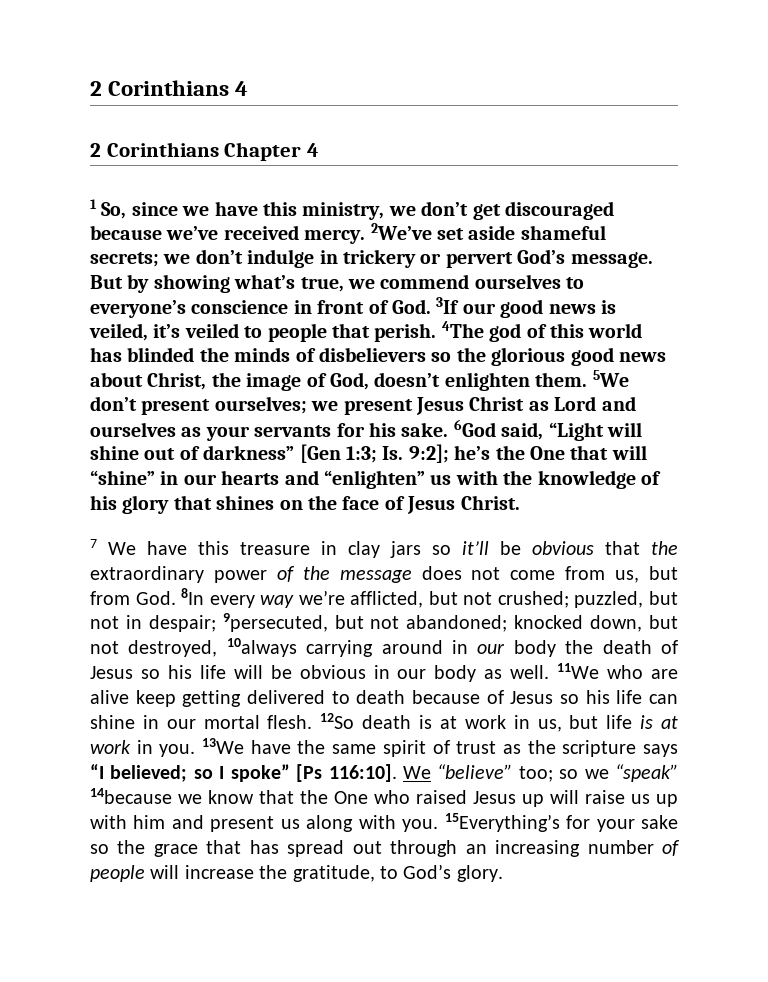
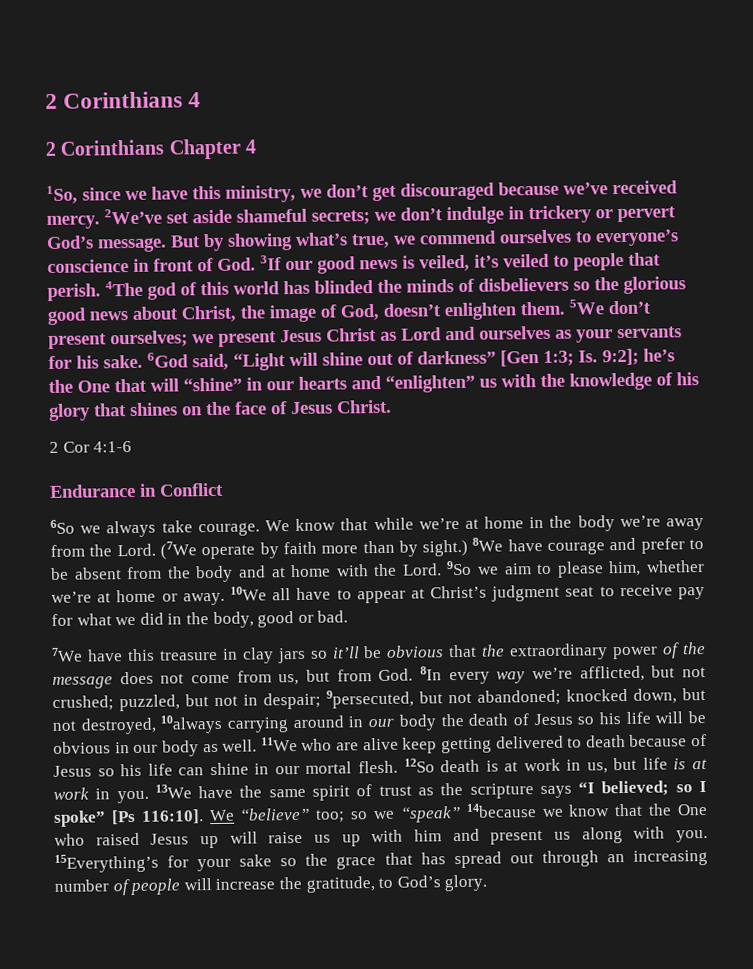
- 1 So, since we have this ministry, we don’t get discouraged because we’ve received mercy.
+ 1So, since we have this ministry, we don’t get discouraged because we’ve received mercy.
- 7 We have this treasure in clay jars so it’ll be obvious that the extraordinary power of the message does not come from us, but from God. 8In every way we’re afflicted, but not crushed;
+ 2 Cor 4:1-6
+ Endurance in Conflict
+ 6So we always take courage. We know that while we’re at home in the body we’re away from the Lord. (7We operate by faith more than by sight.) 8We have courage and prefer to be absent from the body and at home with the Lord. 9So we aim to please him, whether we’re at home or away. 10We all have to appear at Christ’s judgment seat to receive pay for what we did in the body, good or bad.
+ 7We have this treasure in clay jars so it’ll be obvious that the extraordinary power of the message does not come from us, but from God. 8In every way we’re afflicted, but not crushed;

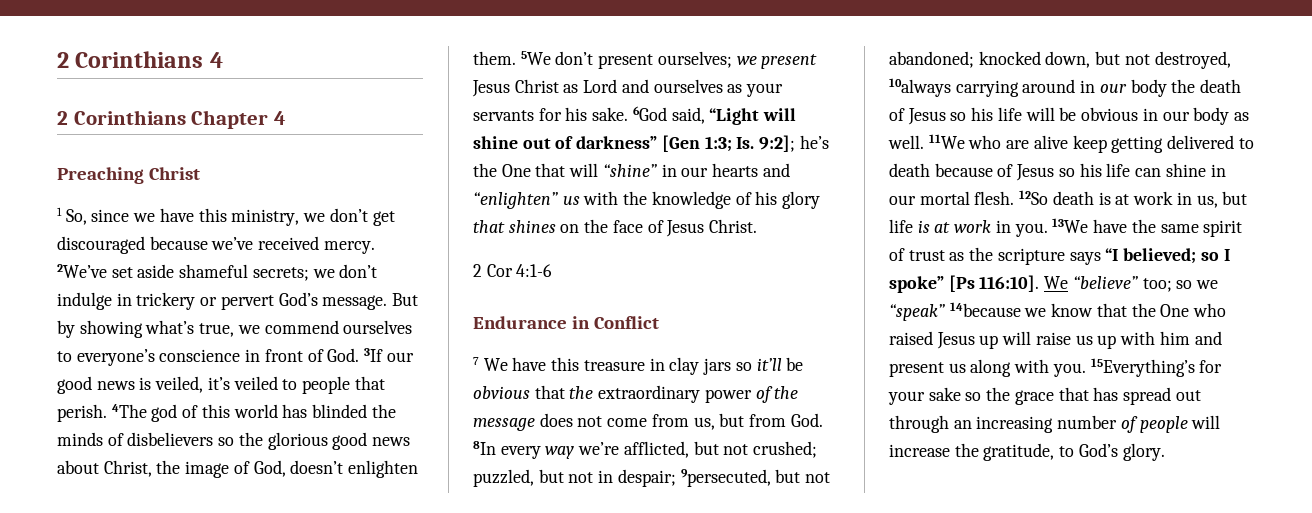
- 1So, since we have this ministry, we don’t get discouraged because we’ve received mercy.
+ Preaching Christ
+ 1 So, since we have this ministry, we don’t get discouraged because we’ve received mercy.
- 6So we always take courage. We know that while we’re at home in the body we’re away from the Lord. (7We operate by faith more than by sight.) 8We have courage and prefer to be absent from the body and at home with the Lord. 9So we aim to please him, whether we’re at home or away. 10We all have to appear at Christ’s judgment seat to receive pay for what we did in the body, good or bad.
- 7We have this treasure in clay jars so it’ll be obvious that the extraordinary power of the message does not come from us, but from God. 8In every way we’re afflicted, but not crushed;
+ 7 We have this treasure in clay jars so it’ll be obvious that the extraordinary power of the message does not come from us, but from God. 8In every way we’re afflicted, but not crushed;

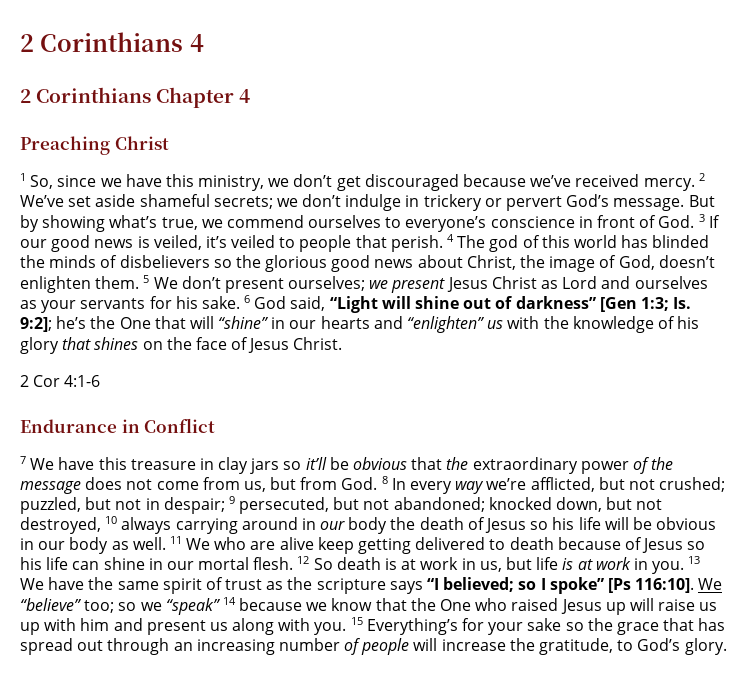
- 2We’ve set aside shameful secrets; we don’t indulge in trickery or pervert God’s message.
+ 2 We’ve set aside shameful secrets; we don’t indulge in trickery or pervert God’s message.
- But by showing what’s true, we commend ourselves to everyone’s conscience in front of God. 3If our good news is veiled, it’s veiled to people that perish.
+ But by showing what’s true, we commend ourselves to everyone’s conscience in front of God. 3 If our good news is veiled, it’s veiled to people that perish.
- 4The god of this world has blinded the minds of disbelievers so the glorious good news about Christ, the image of God, doesn’t enlighten them.
+ 4 The god of this world has blinded the minds of disbelievers so the glorious good news about Christ, the image of God, doesn’t enlighten them.
- 5We don’t present ourselves; we present Jesus Christ as Lord and ourselves as your servants for his sake.
+ 5 We don’t present ourselves; we present Jesus Christ as Lord and ourselves as your servants for his sake.
- 6God said, “Light will shine out of darkness” [Gen 1:3; Is. 9:2]; he’s the One that will “shine” in our hearts and “enlighten” us with the knowledge of his glory that shines on the face of Jesus Christ.
+ 6 God said, “Light will shine out of darkness” [Gen 1:3; Is. 9:2]; he’s the One that will “shine” in our hearts and “enlighten” us with the knowledge of his glory that shines on the face of Jesus Christ.
- 7 We have this treasure in clay jars so it’ll be obvious that the extraordinary power of the message does not come from us, but from God. 8In every way we’re afflicted, but not crushed;
+ 7 We have this treasure in clay jars so it’ll be obvious that the extraordinary power of the message does not come from us, but from God. 8 In every way we’re afflicted, but not crushed;
- 9persecuted, but not abandoned;
+ 9 persecuted, but not abandoned;
- knocked down, but not destroyed, 10always carrying around in our body the death of Jesus so his life will be obvious in our body as well.
+ knocked down, but not destroyed, 10 always carrying around in our body the death of Jesus so his life will be obvious in our body as well.
- 11We who are alive keep getting delivered to death because of Jesus so his life can shine in our mortal flesh.
+ 11 We who are alive keep getting delivered to death because of Jesus so his life can shine in our mortal flesh.
- 12So death is at work in us, but life is at work in you.
+ 12 So death is at work in us, but life is at work in you.
- 13We have the same spirit of trust as the scripture says “I believed; so I spoke” [Ps 116:10].
+ 13 We have the same spirit of trust as the scripture says “I believed; so I spoke” [Ps 116:10].
- We “believe” too; so we “speak” 14because we know that the One who raised Jesus up will raise us up with him and present us along with you.
+ We “believe” too; so we “speak” 14 because we know that the One who raised Jesus up will raise us up with him and present us along with you.
- 15Everything’s for your sake so the grace that has spread out through an increasing number of people will increase the gratitude, to God’s glory.
+ 15 Everything’s for your sake so the grace that has spread out through an increasing number of people will increase the gratitude, to God’s glory.

